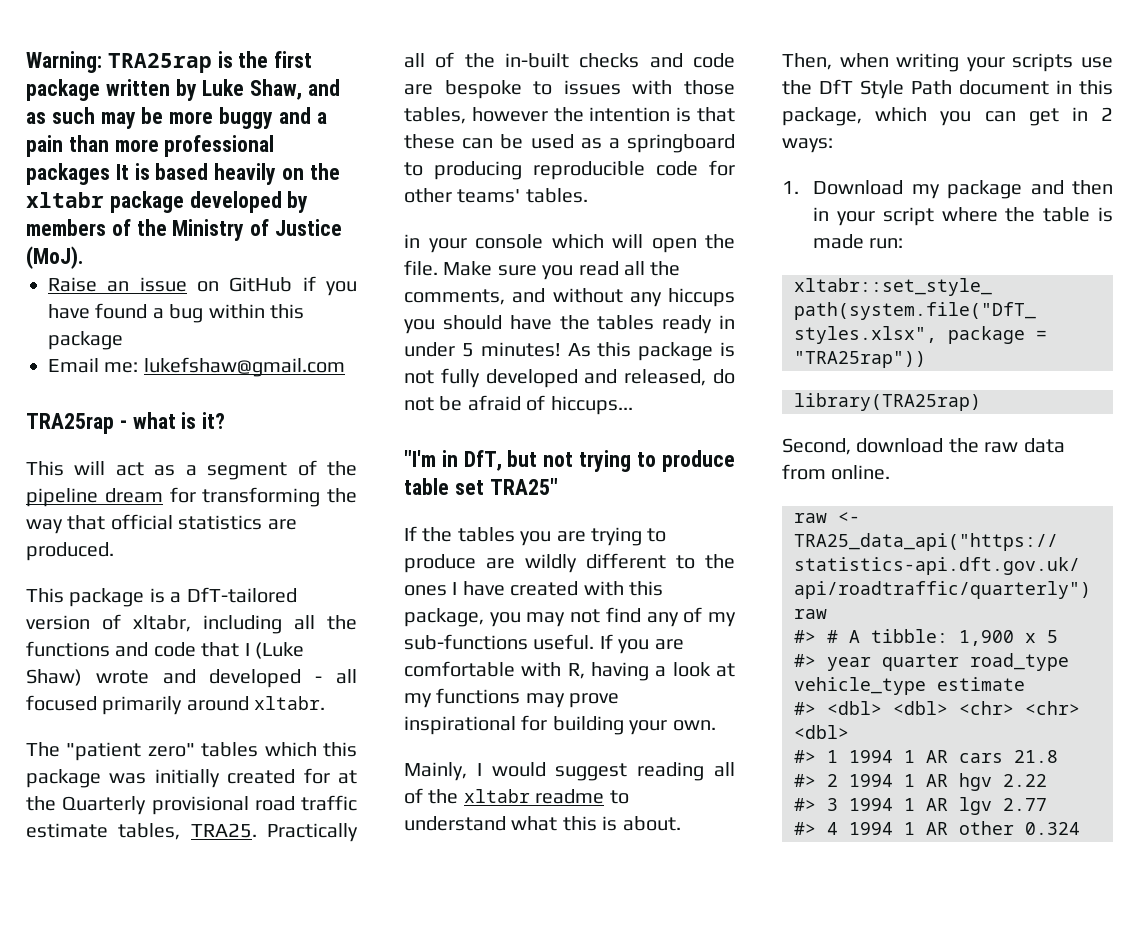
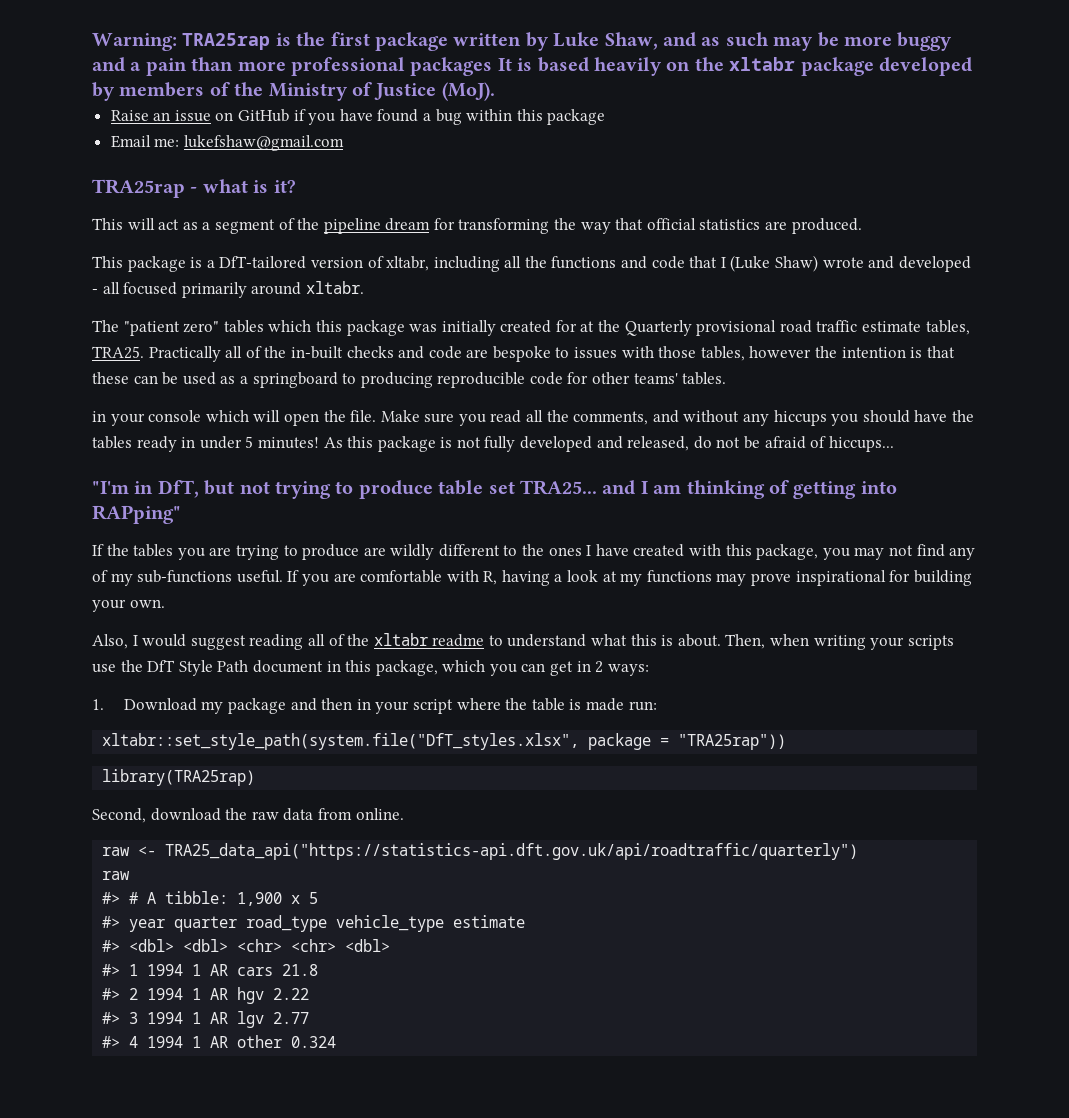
- "I'm in DfT, but not trying to produce table set TRA25"
+ "I'm in DfT, but not trying to produce table set TRA25... and I am thinking of getting into RAPping"
- Mainly, I would suggest reading all of the xltabr readme to understand what this is about.
+ Also, I would suggest reading all of the xltabr readme to understand what this is about.

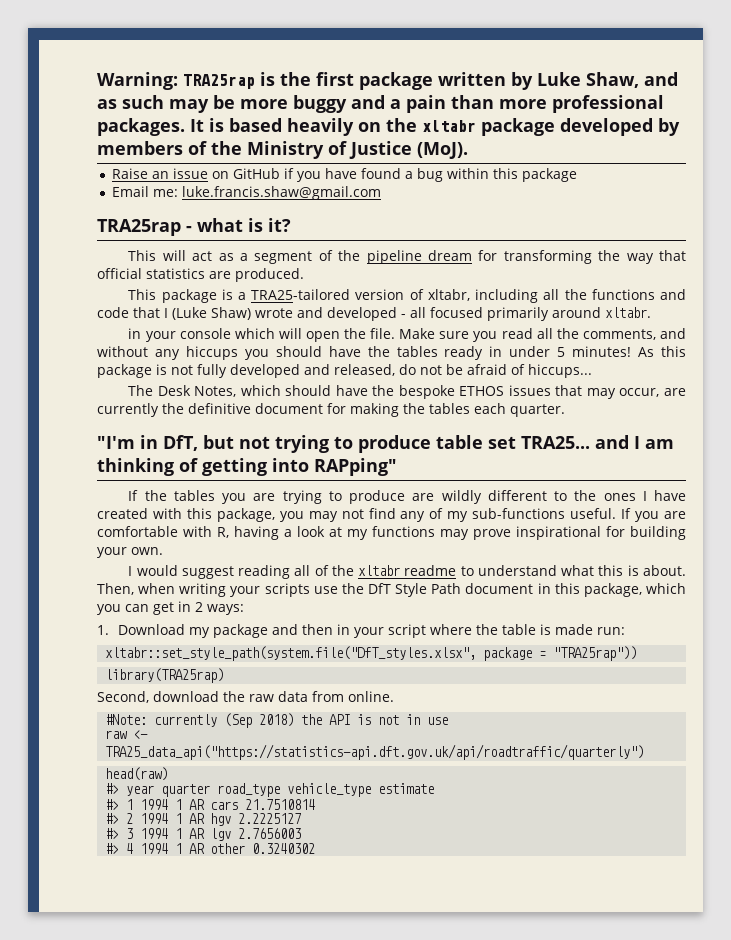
- Warning: TRA25rap is the first package written by Luke Shaw, and as such may be more buggy and a pain than more professional packages It is based heavily on the xltabr package developed by members of the Ministry of Justice (MoJ).
+ Warning: TRA25rap is the first package written by Luke Shaw, and as such may be more buggy and a pain than more professional packages. It is based heavily on the xltabr package developed by members of the Ministry of Justice (MoJ).
- Email me: lukefshaw@gmail.com
+ Email me: luke.francis.shaw@gmail.com
- This package is a DfT-tailored version of xltabr, including all the functions and code that I (Luke Shaw) wrote and developed - all focused primarily around xltabr.
+ This package is a TRA25-tailored version of xltabr, including all the functions and code that I (Luke Shaw) wrote and developed - all focused primarily around xltabr.
- The "patient zero" tables which this package was initially created for at the Quarterly provisional road traffic estimate tables, TRA25. Practically all of the in-built checks and code are bespoke to issues with those tables, however the intention is that these can be used as a springboard to producing reproducible code for other teams' tables.
+ The Desk Notes, which should have the bespoke ETHOS issues that may occur, are currently the definitive document for making the tables each quarter.
- Also, I would suggest reading all of the xltabr readme to understand what this is about.
+ I would suggest reading all of the xltabr readme to understand what this is about.
+ #Note: currently (Sep 2018) the API is not in use
  raw <- TRA25_data_api("https://statistics-api.dft.gov.uk/api/roadtraffic/quarterly")
- raw
- #> # A tibble: 1,900 x 5
+ head(raw)
- #> <dbl> <dbl> <chr> <chr> <dbl>
- #> 1 1994 1 AR cars 21.8
+ #> 1 1994 1 AR cars 21.7510814
- #> 2 1994 1 AR hgv 2.22
+ #> 2 1994 1 AR hgv 2.2225127
- #> 3 1994 1 AR lgv 2.77
+ #> 3 1994 1 AR lgv 2.7656003
- #> 4 1994 1 AR other 0.324
+ #> 4 1994 1 AR other 0.3240302

